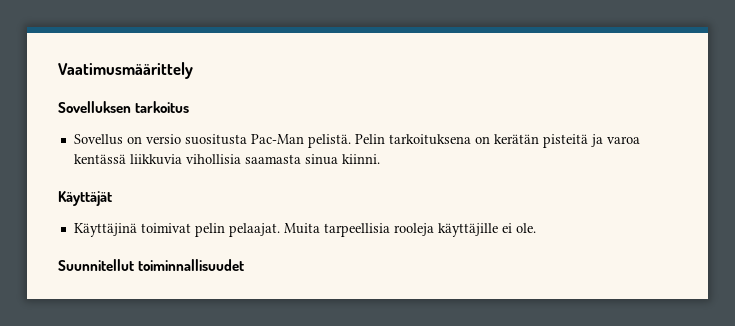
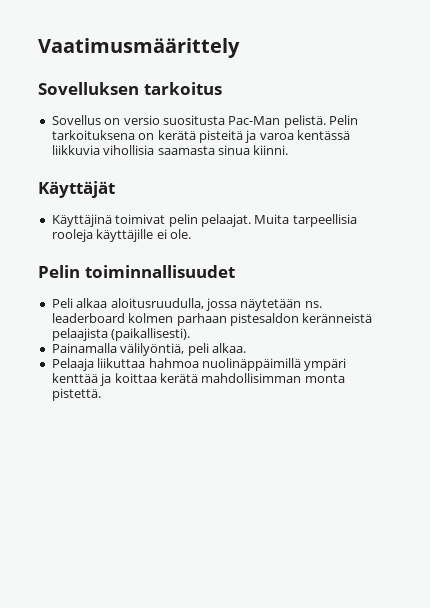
- Pelin tarkoituksena on kerätän pisteitä ja varoa kentässä liikkuvia vihollisia saamasta sinua kiinni.
+ Pelin tarkoituksena on kerätä pisteitä ja varoa kentässä liikkuvia vihollisia saamasta sinua kiinni.
- Suunnitellut toiminnallisuudet
+ Pelin toiminnallisuudet
+ Peli alkaa aloitusruudulla, jossa näytetään ns. leaderboard kolmen parhaan pistesaldon keränneistä pelaajista (paikallisesti).
+ Painamalla välilyöntiä, peli alkaa.
+ Pelaaja liikuttaa hahmoa nuolinäppäimillä ympäri kenttää ja koittaa kerätä mahdollisimman monta pistettä.

